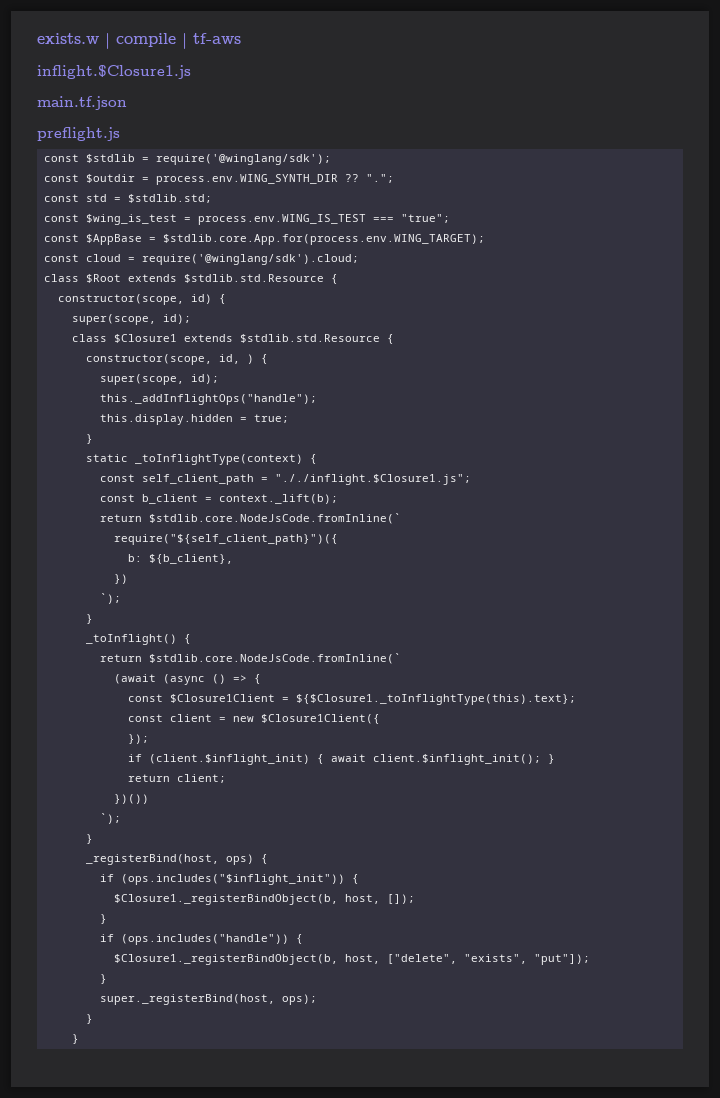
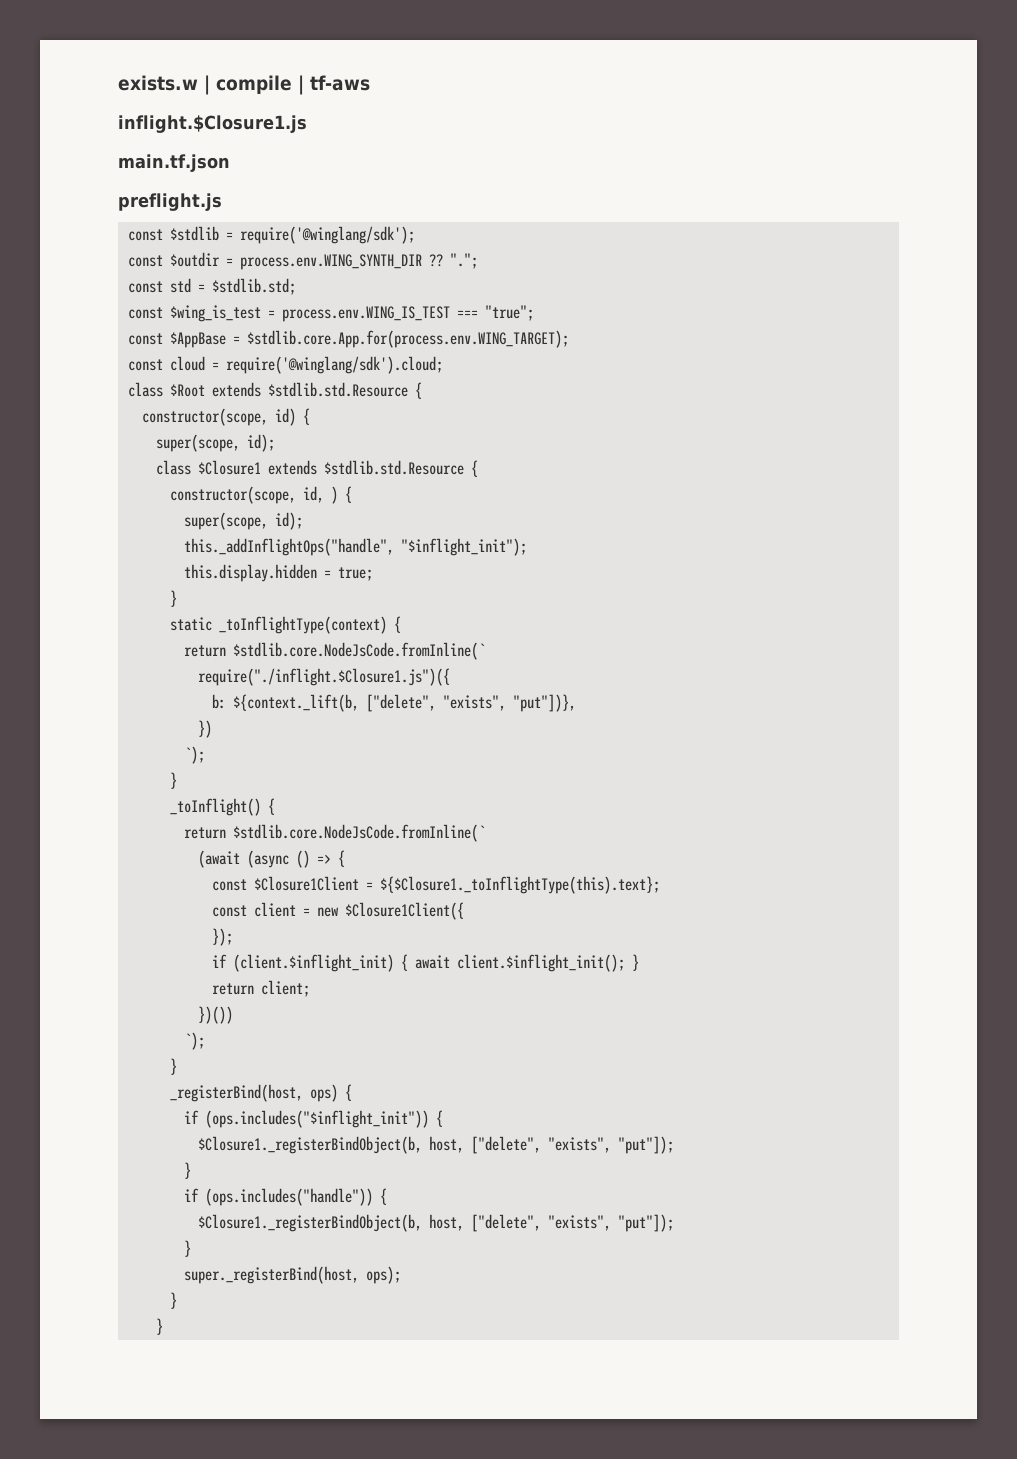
- this._addInflightOps("handle");
+ this._addInflightOps("handle", "$inflight_init");
  static _toInflightType(context) {
- const self_client_path = "././inflight.$Closure1.js";
- const b_client = context._lift(b);
  return $stdlib.core.NodeJsCode.fromInline(`
- require("${self_client_path}")({
+ require("./inflight.$Closure1.js")({
- b: ${b_client},
+ b: ${context._lift(b, ["delete", "exists", "put"])},
  if (ops.includes("$inflight_init")) {
- $Closure1._registerBindObject(b, host, []);
+ $Closure1._registerBindObject(b, host, ["delete", "exists", "put"]);

